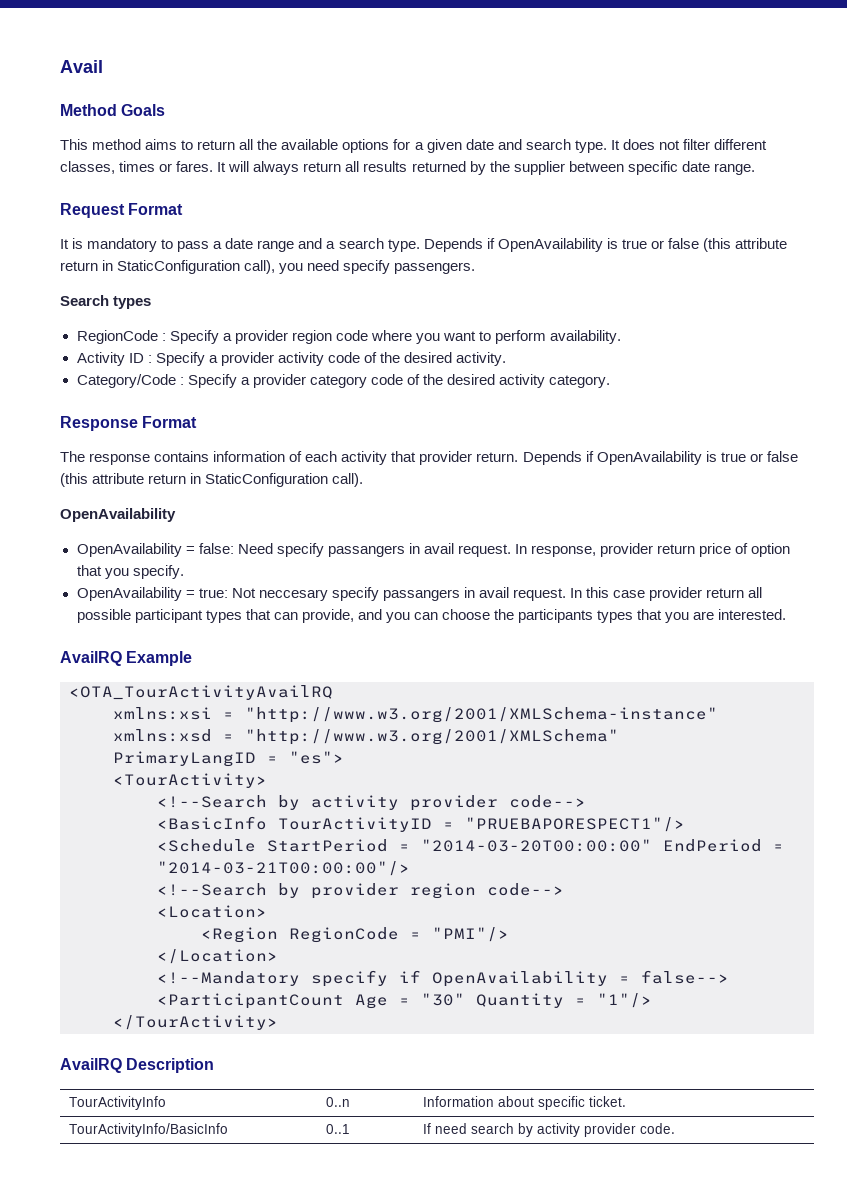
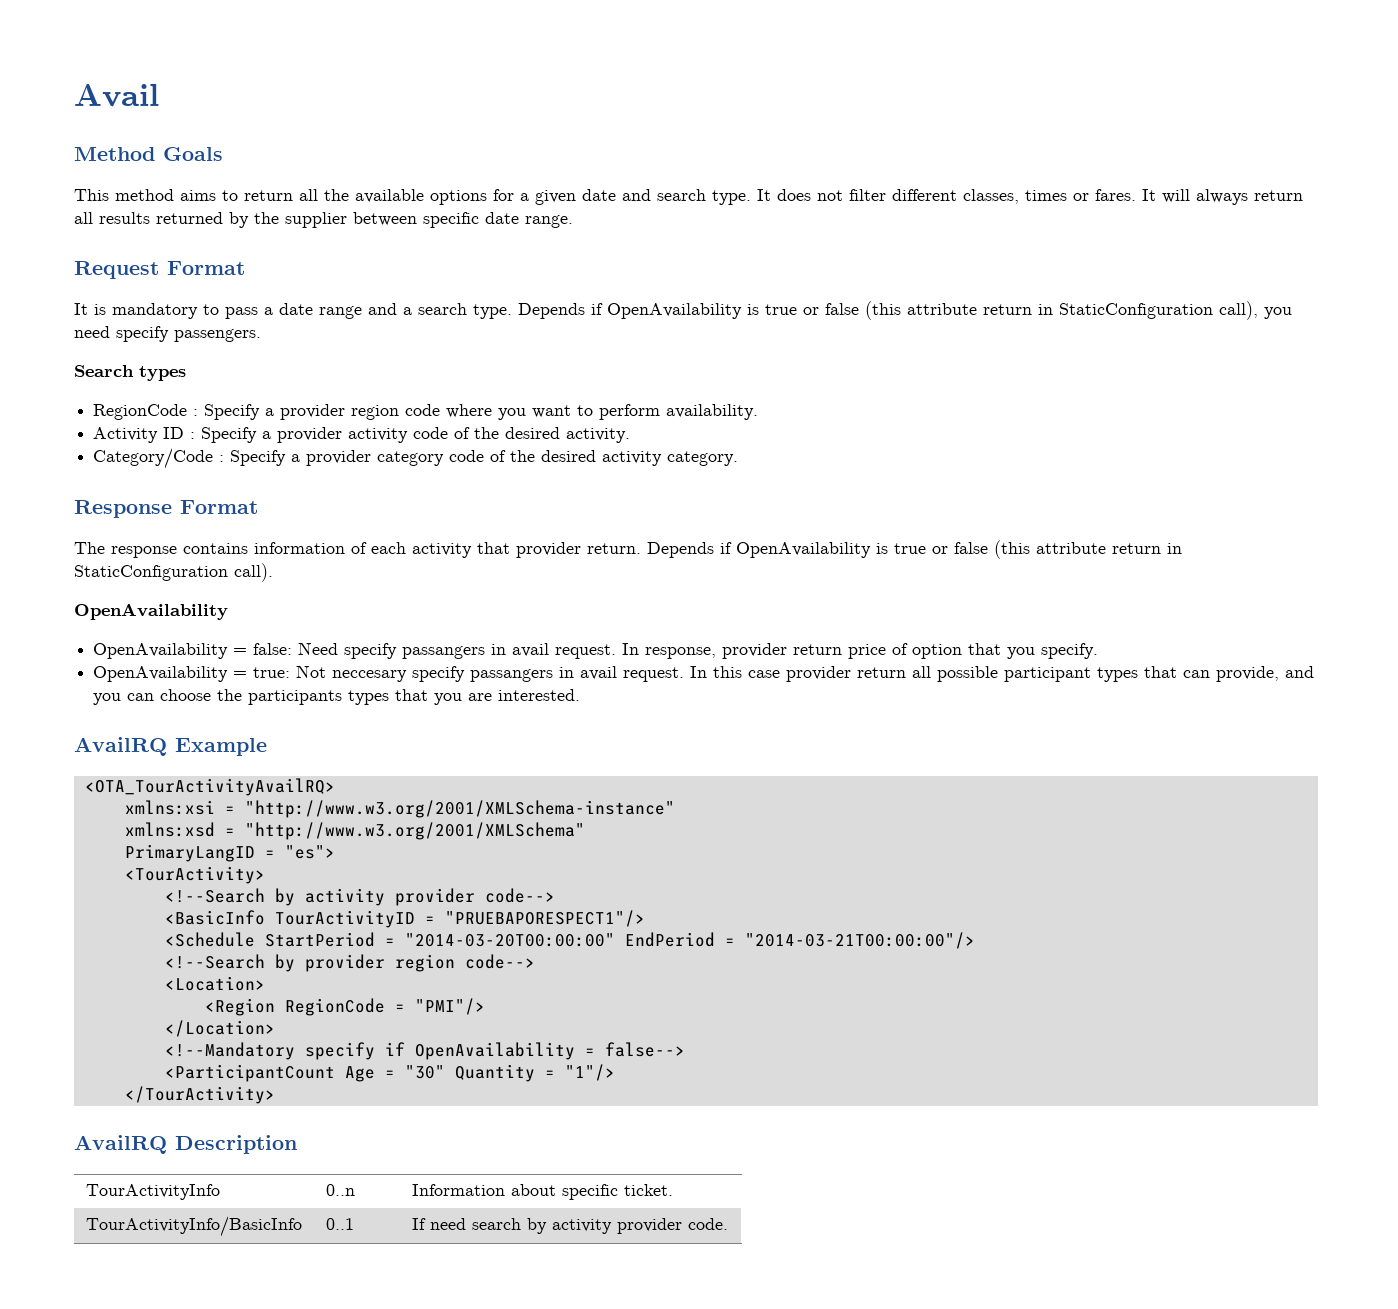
- <OTA_TourActivityAvailRQ
+ <OTA_TourActivityAvailRQ>

